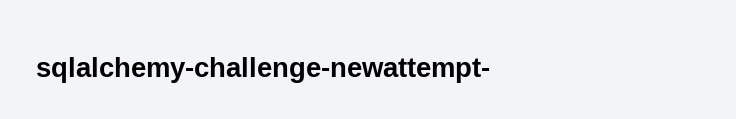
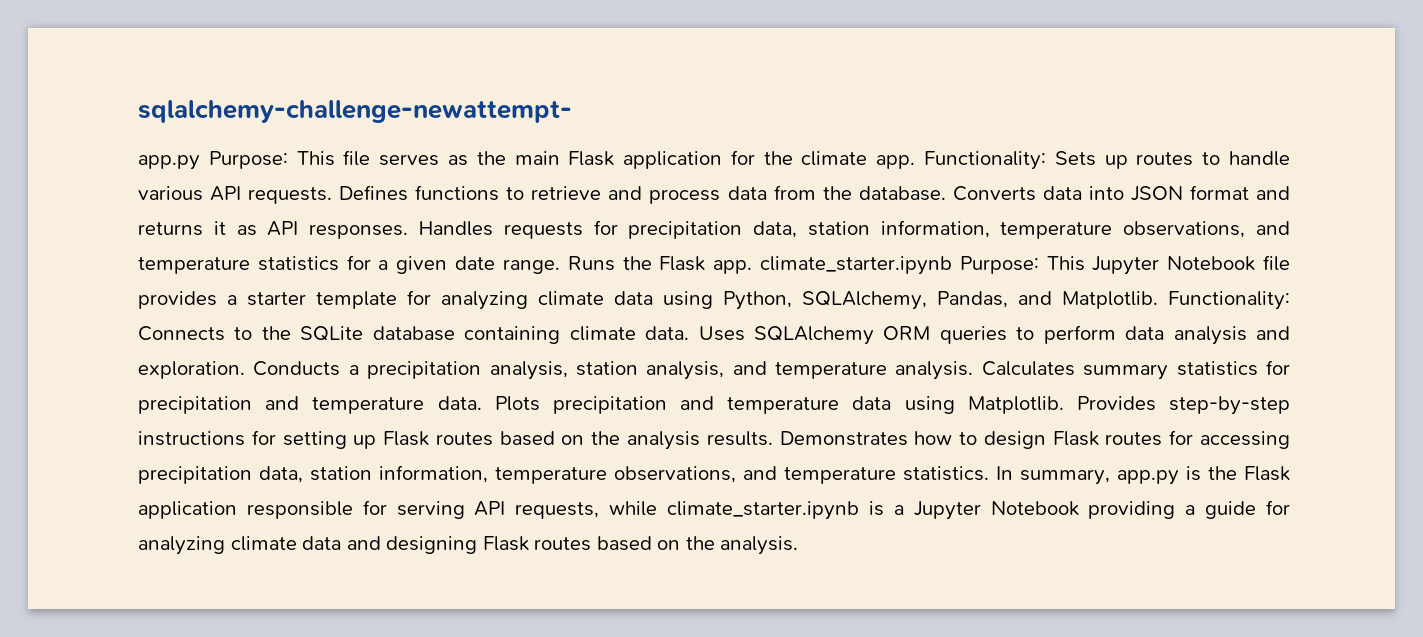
+ app.py Purpose: This file serves as the main Flask application for the climate app. Functionality: Sets up routes to handle various API requests. Defines functions to retrieve and process data from the database. Converts data into JSON format and returns it as API responses. Handles requests for precipitation data, station information, temperature observations, and temperature statistics for a given date range. Runs the Flask app. climate_starter.ipynb Purpose: This Jupyter Notebook file provides a starter template for analyzing climate data using Python, SQLAlchemy, Pandas, and Matplotlib. Functionality: Connects to the SQLite database containing climate data. Uses SQLAlchemy ORM queries to perform data analysis and exploration. Conducts a precipitation analysis, station analysis, and temperature analysis. Calculates summary statistics for precipitation and temperature data. Plots precipitation and temperature data using Matplotlib. Provides step-by-step instructions for setting up Flask routes based on the analysis results. Demonstrates how to design Flask routes for accessing precipitation data, station information, temperature observations, and temperature statistics. In summary, app.py is the Flask application responsible for serving API requests, while climate_starter.ipynb is a Jupyter Notebook providing a guide for analyzing climate data and designing Flask routes based on the analysis.

